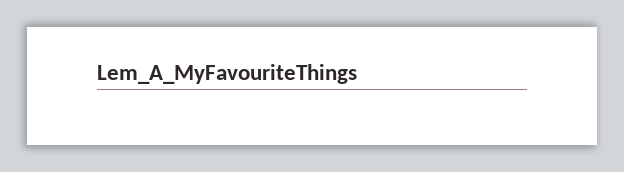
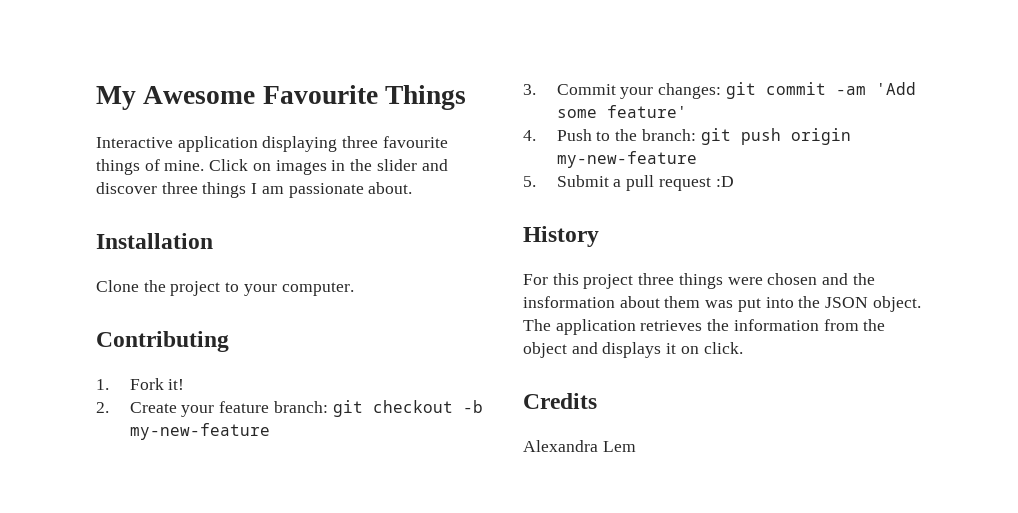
- Lem_A_MyFavouriteThings
+ My Awesome Favourite Things
+ Interactive application displaying three favourite things of mine. Click on images in the slider and discover three things I am passionate about.
+ Installation
+ Clone the project to your computer.
+ Contributing
+ 1. Fork it!
+ 2. Create your feature branch: git checkout -b my-new-feature
+ 3. Commit your changes: git commit -am 'Add some feature'
+ 4. Push to the branch: git push origin my-new-feature
+ 5. Submit a pull request :D
+ History
+ For this project three things were chosen and the insformation about them was put into the JSON object. The application retrieves the information from the object and displays it on click.
+ Credits
+ Alexandra Lem

